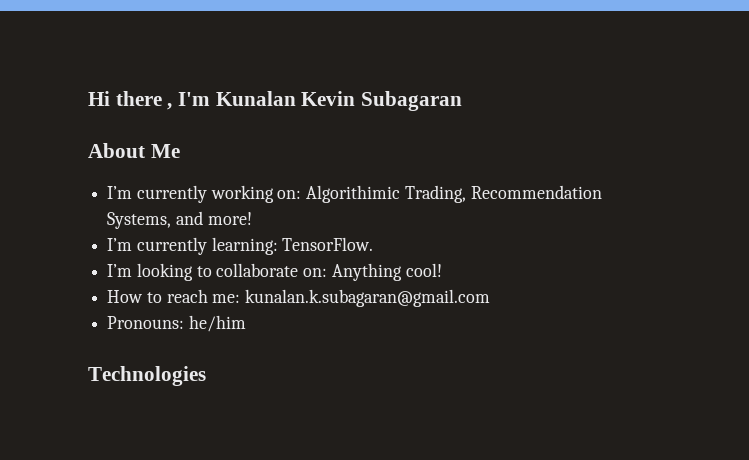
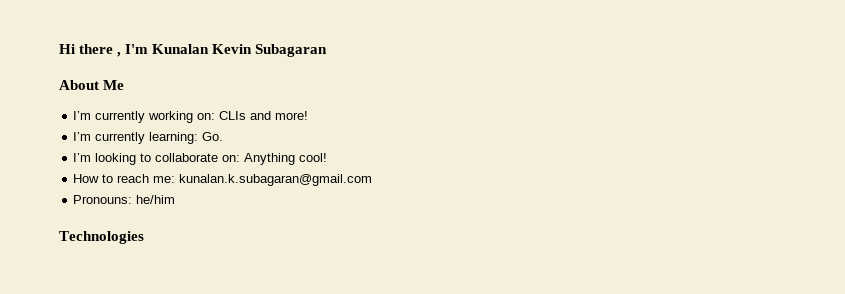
- I’m currently working on: Algorithimic Trading, Recommendation Systems, and more!
+ I’m currently working on: CLIs and more!
- I’m currently learning: TensorFlow.
+ I’m currently learning: Go.

